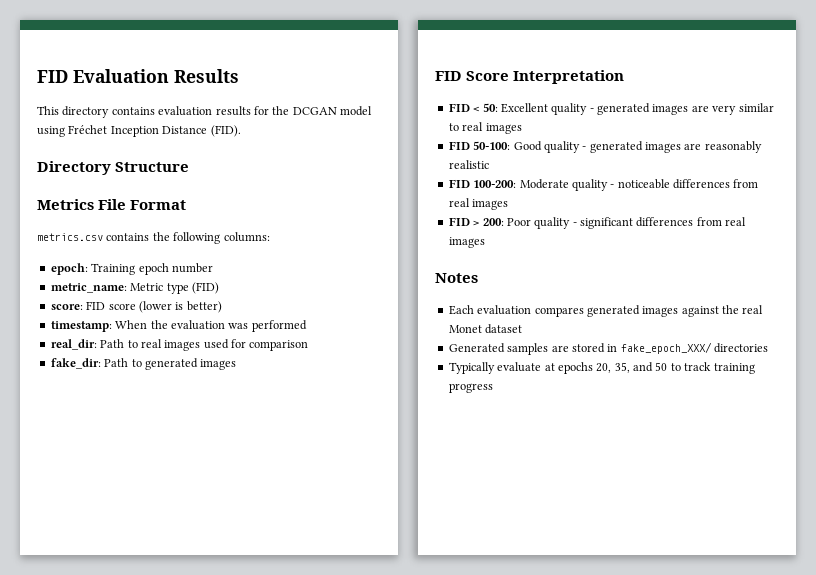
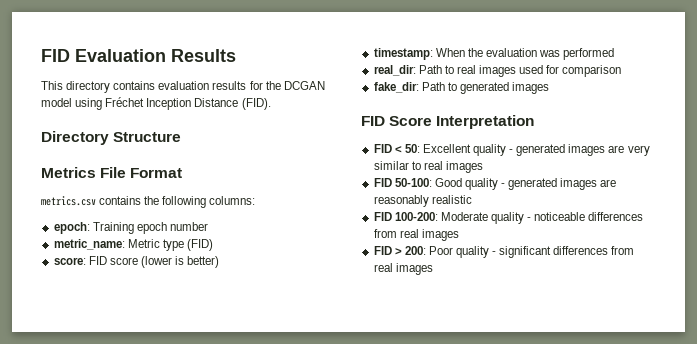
- Notes
- Each evaluation compares generated images against the real Monet dataset
- Generated samples are stored in fake_epoch_XXX/ directories
- Typically evaluate at epochs 20, 35, and 50 to track training progress

